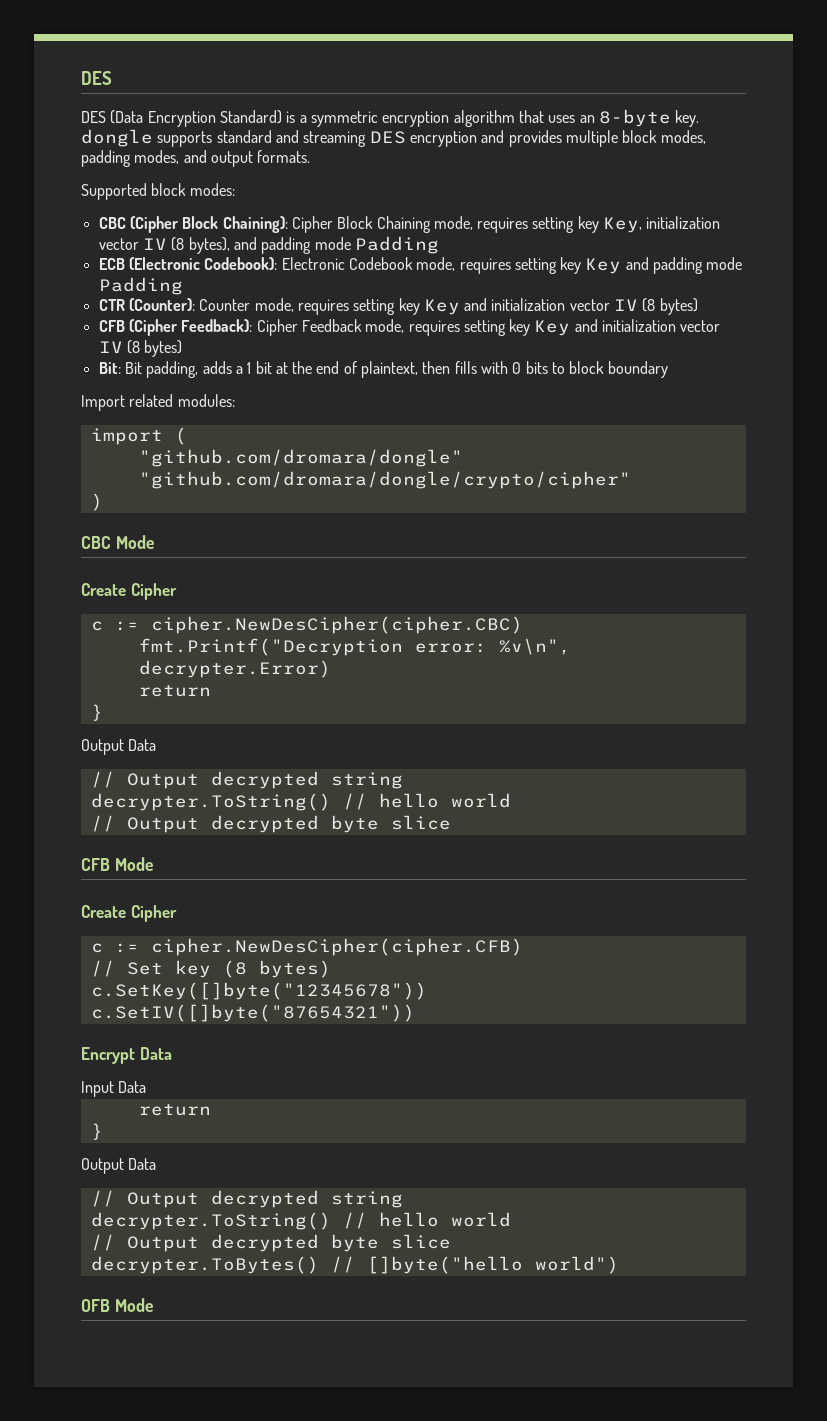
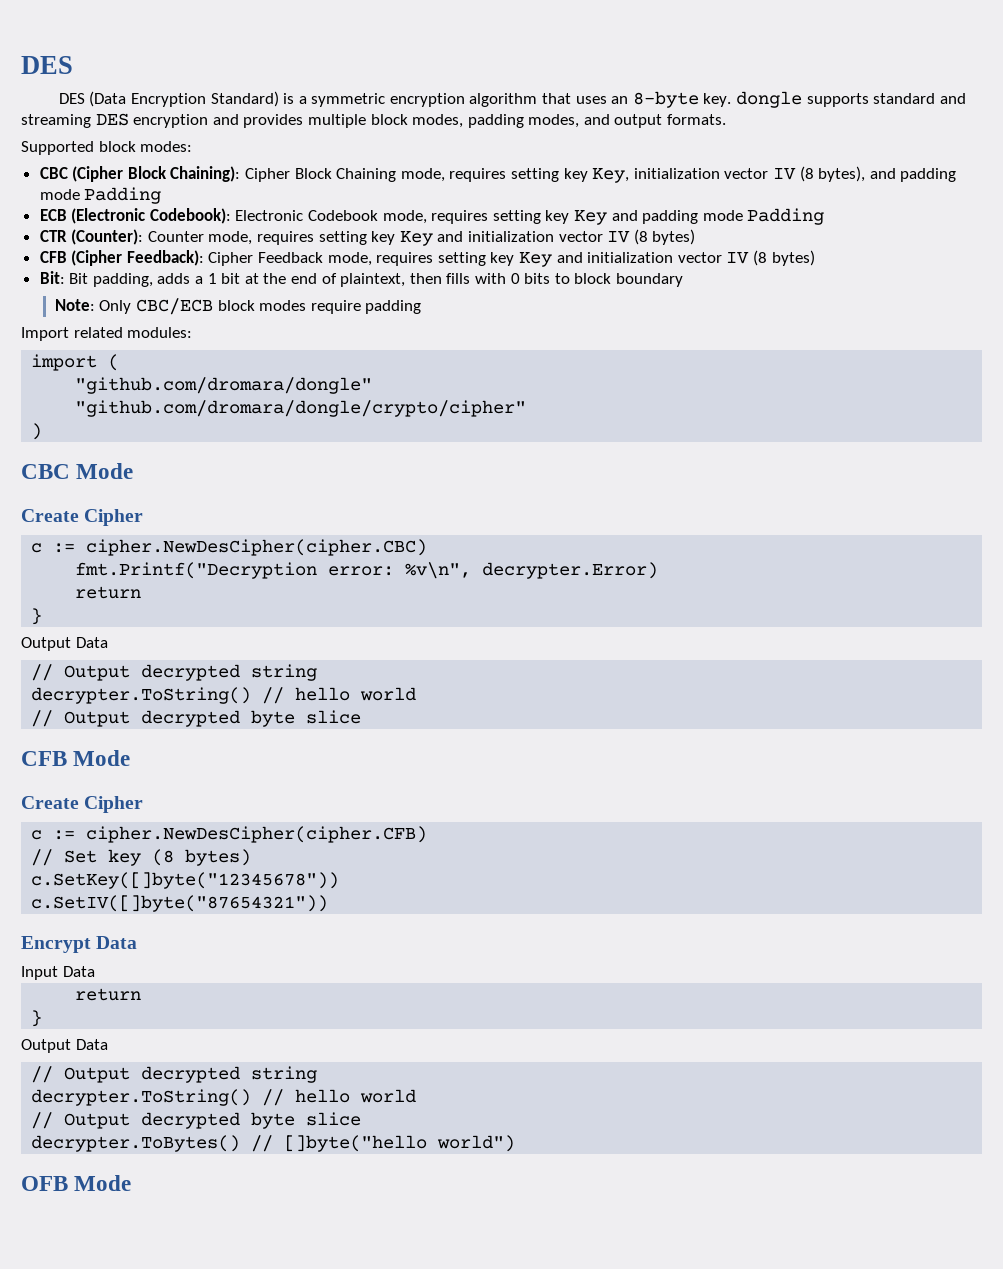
+ Note: Only CBC/ECB block modes require padding

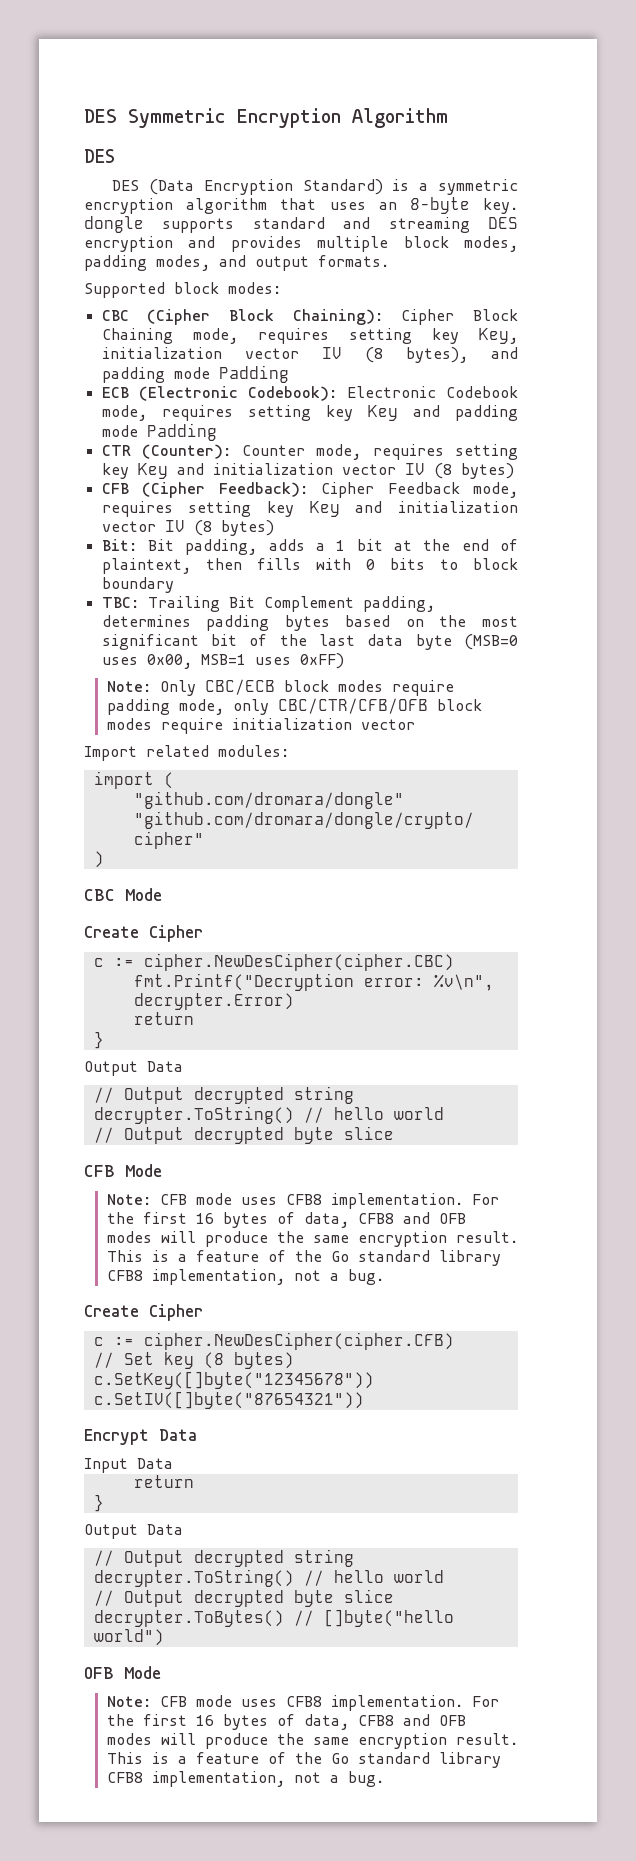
+ DES Symmetric Encryption Algorithm
+ TBC: Trailing Bit Complement padding, determines padding bytes based on the most significant bit of the last data byte (MSB=0 uses 0x00, MSB=1 uses 0xFF)
- Note: Only CBC/ECB block modes require padding
+ Note: Only CBC/ECB block modes require padding mode, only CBC/CTR/CFB/OFB block modes require initialization vector
  CFB Mode
+ Note: CFB mode uses CFB8 implementation. For the first 16 bytes of data, CFB8 and OFB modes will produce the same encryption result. This is a feature of the Go standard library CFB8 implementation, not a bug.
  OFB Mode
+ Note: CFB mode uses CFB8 implementation. For the first 16 bytes of data, CFB8 and OFB modes will produce the same encryption result. This is a feature of the Go standard library CFB8 implementation, not a bug.

